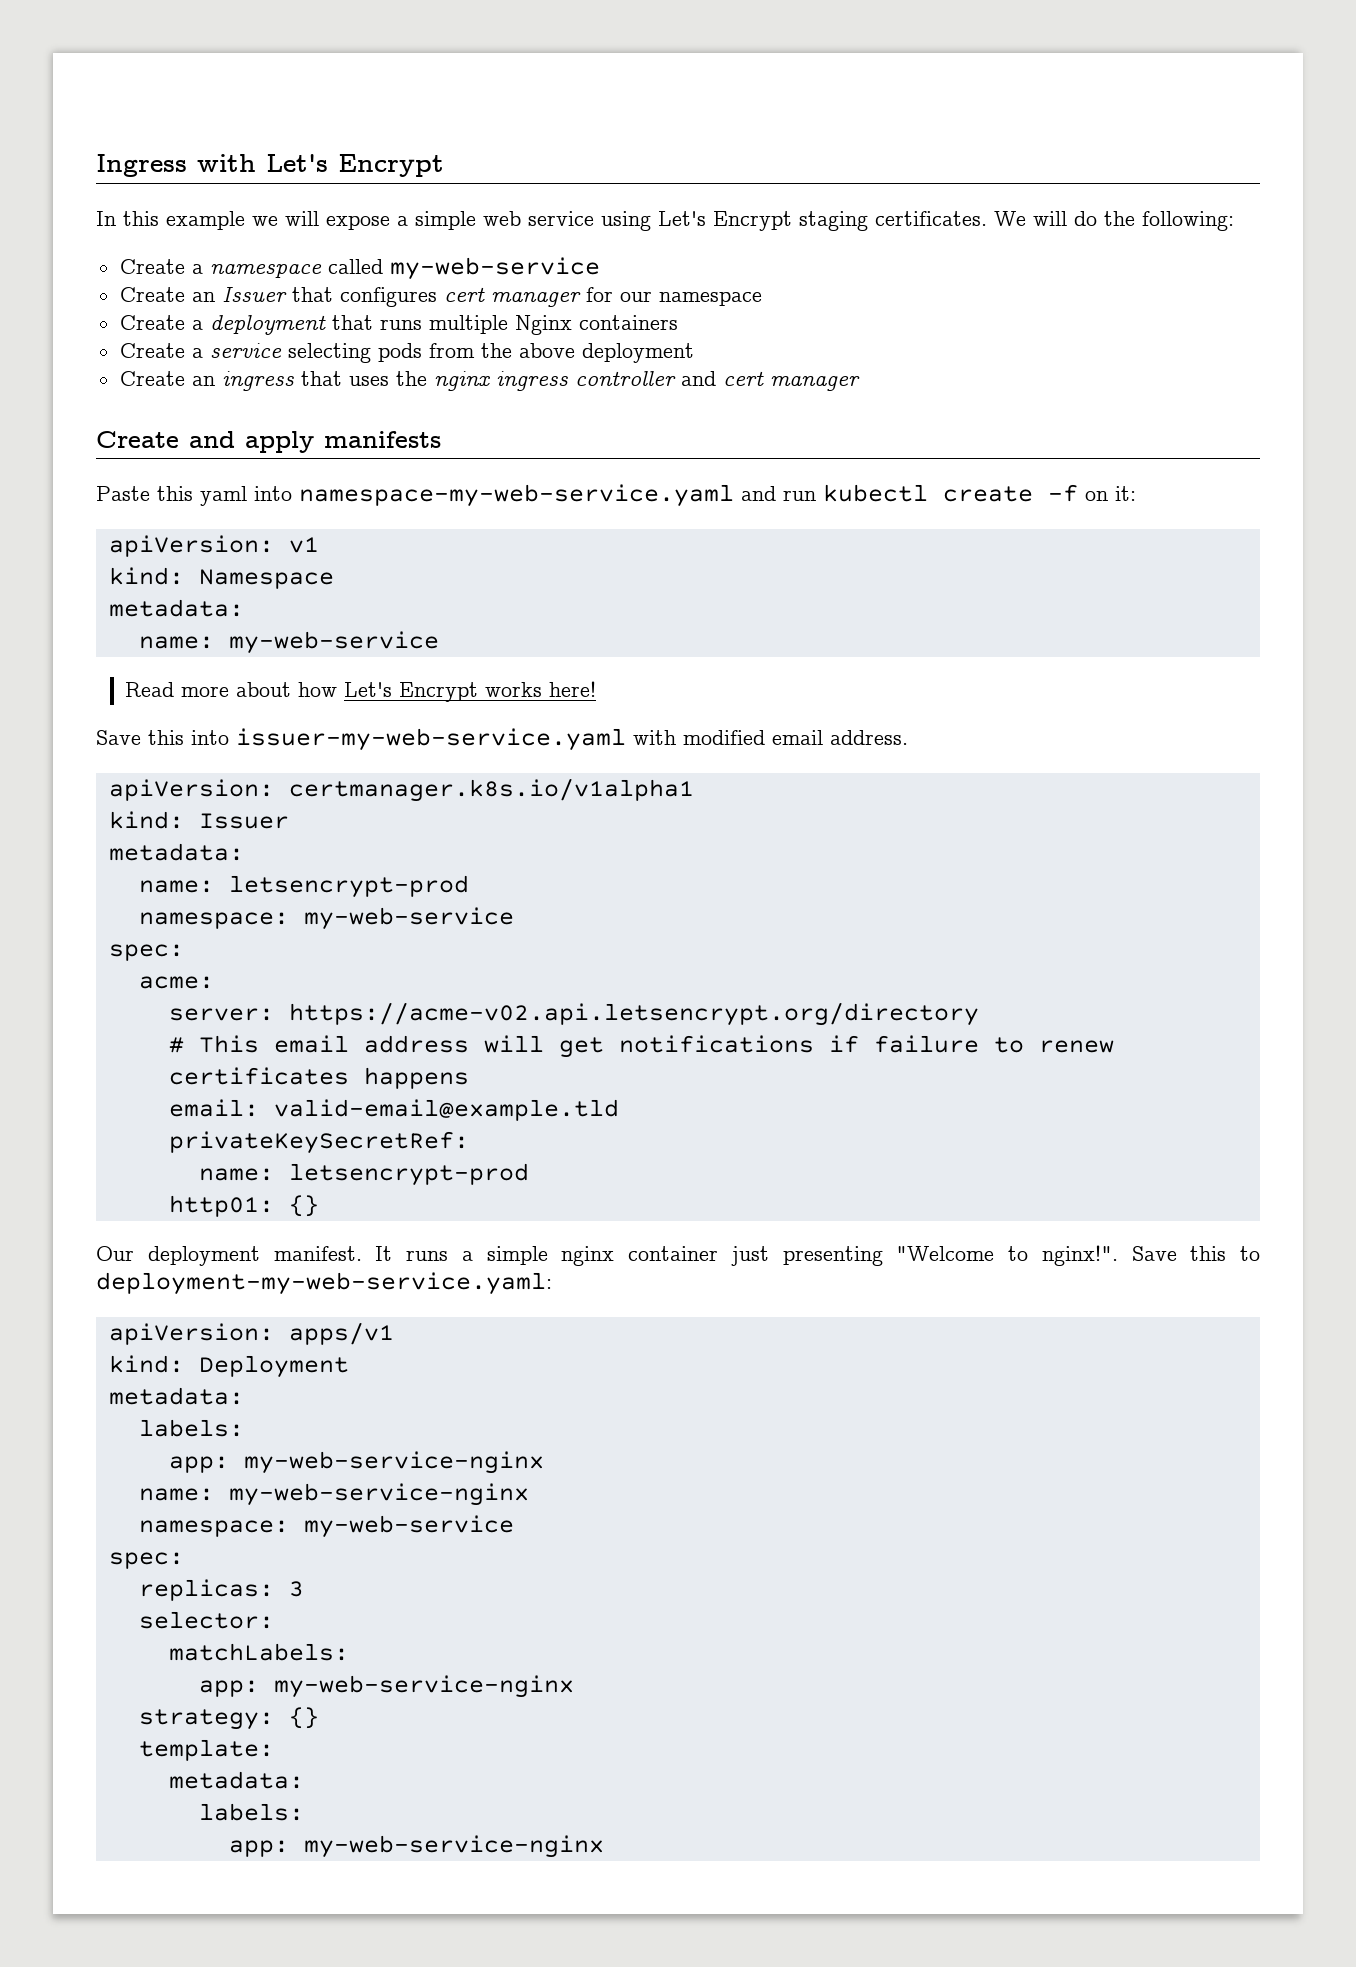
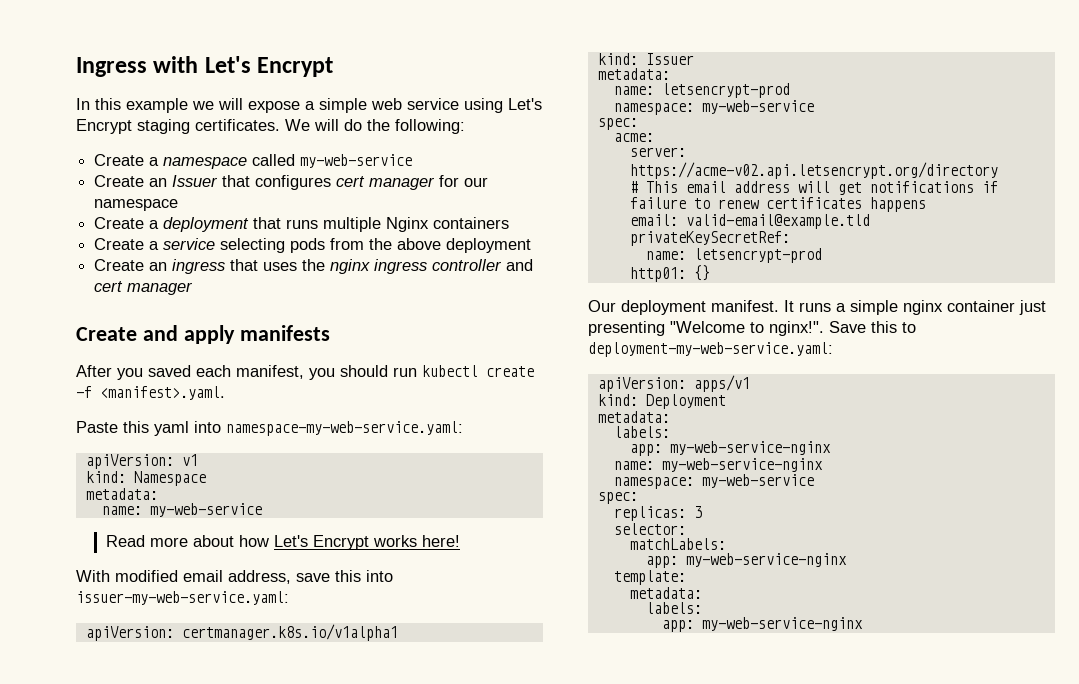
- Paste this yaml into namespace-my-web-service.yaml and run kubectl create -f on it:
+ After you saved each manifest, you should run kubectl create -f <manifest>.yaml.
+ Paste this yaml into namespace-my-web-service.yaml:
- Save this into issuer-my-web-service.yaml with modified email address.
+ With modified email address, save this into issuer-my-web-service.yaml:
- strategy: {}

